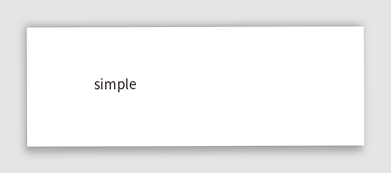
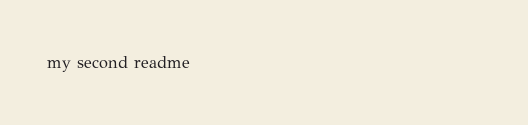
- simple
+ my second readme

